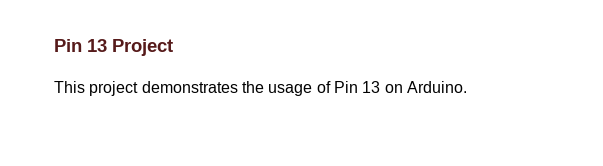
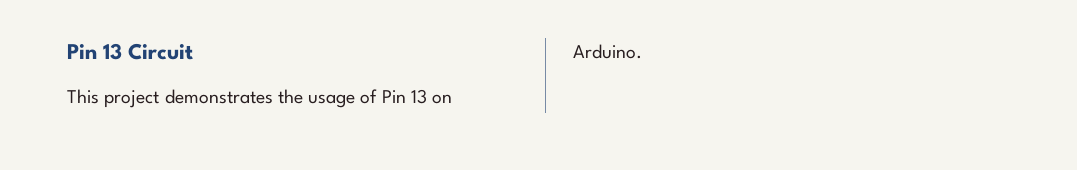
- Pin 13 Project
+ Pin 13 Circuit

